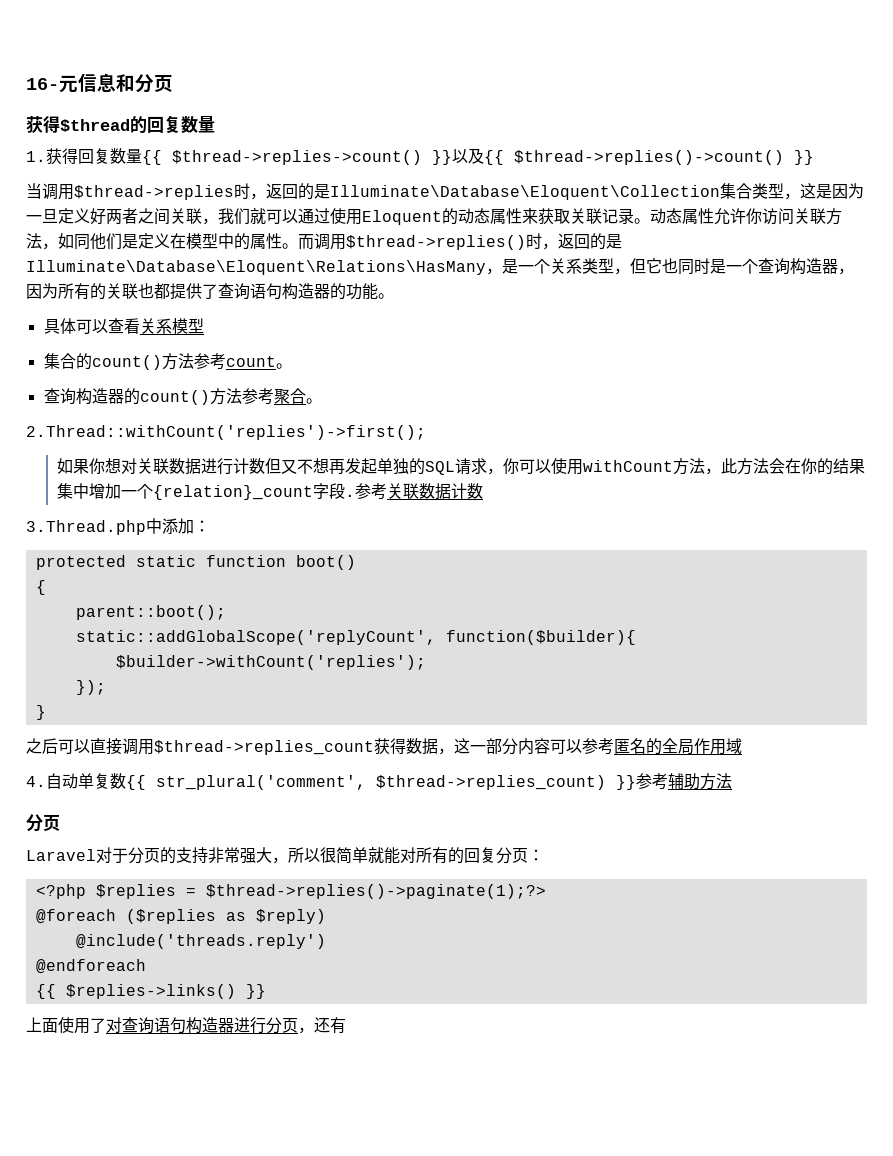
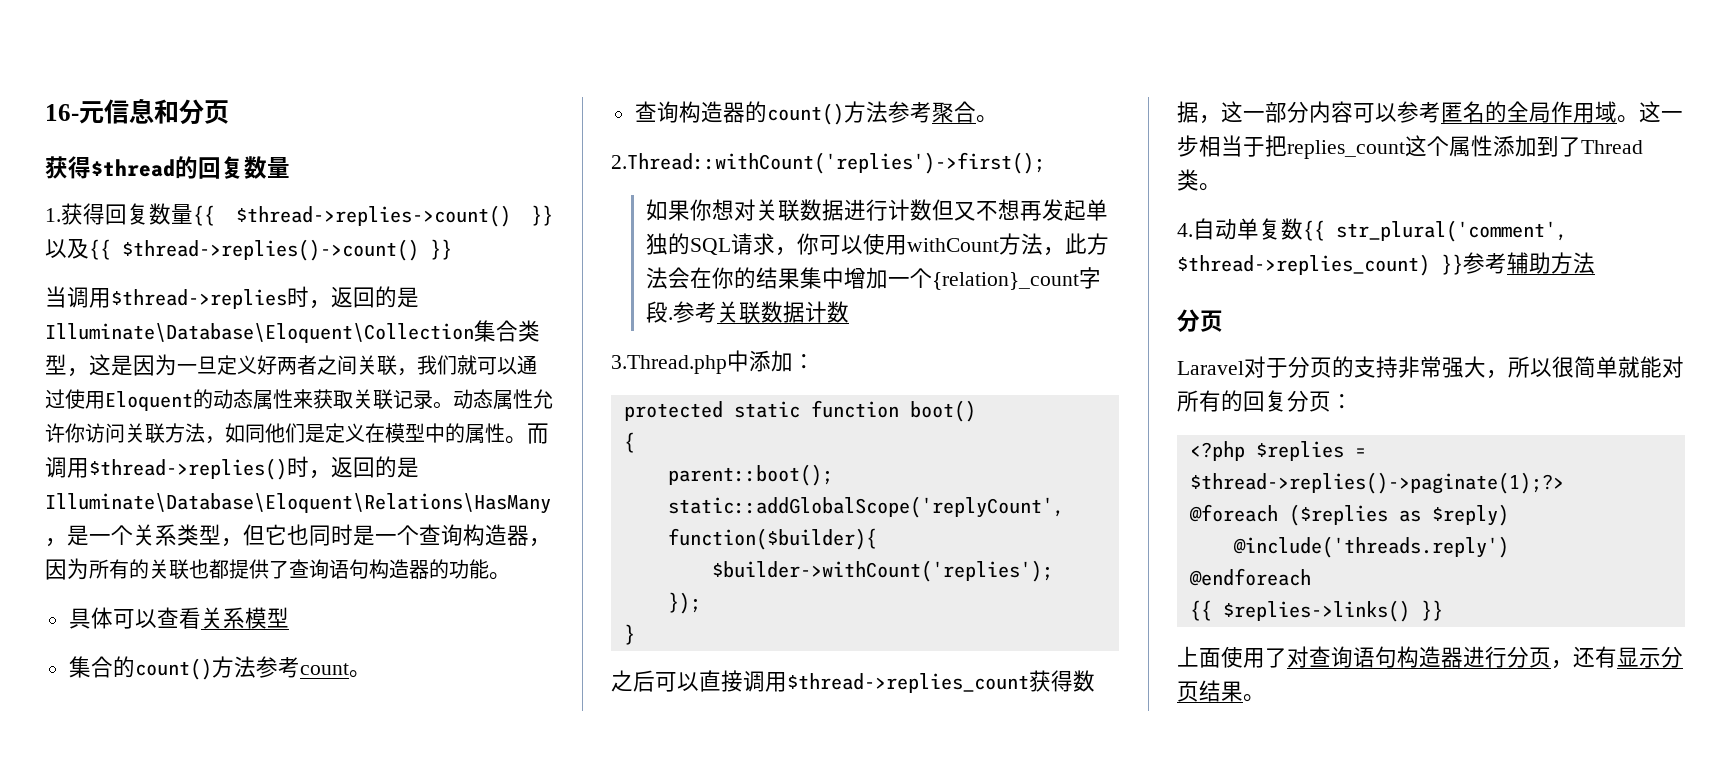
- 之后可以直接调用$thread->replies_count获得数据，这一部分内容可以参考匿名的全局作用域
+ 之后可以直接调用$thread->replies_count获得数据，这一部分内容可以参考匿名的全局作用域。这一步相当于把replies_count这个属性添加到了Thread类。
- 上面使用了对查询语句构造器进行分页，还有
+ 上面使用了对查询语句构造器进行分页，还有显示分页结果。

